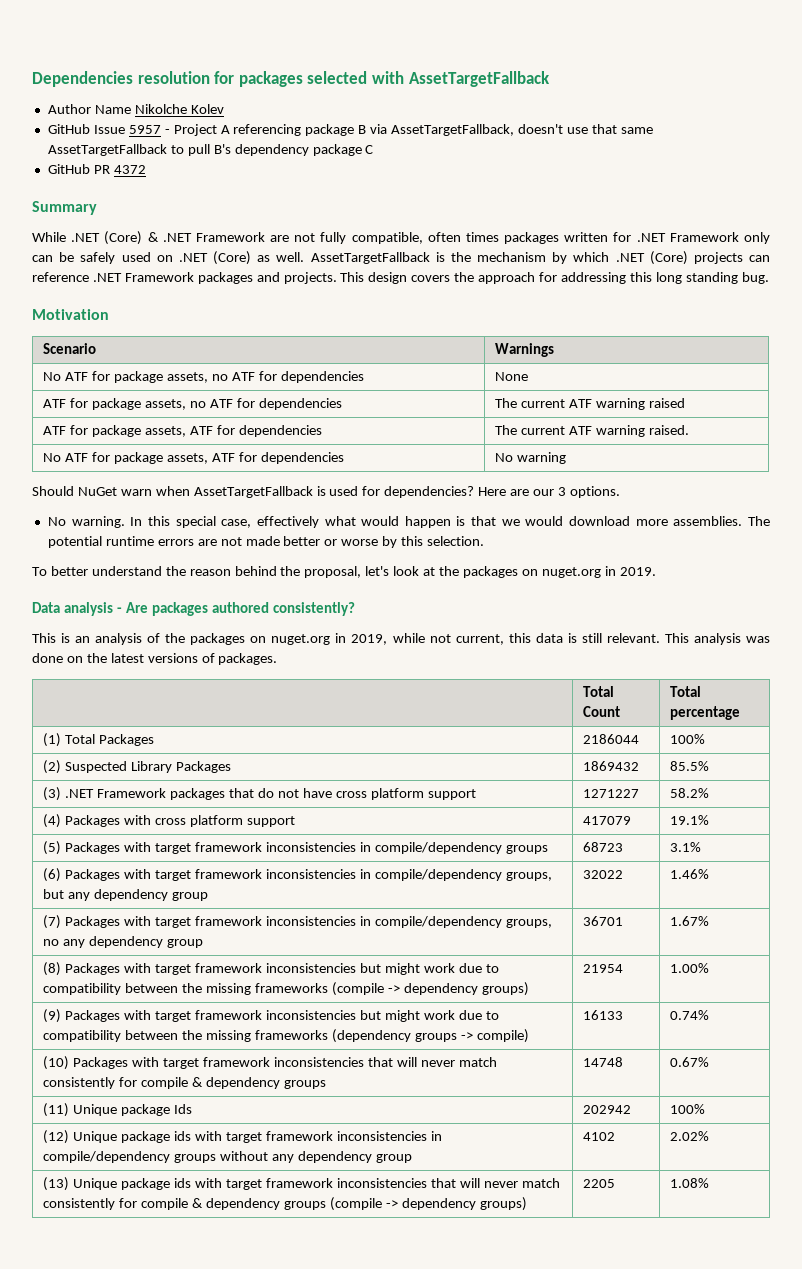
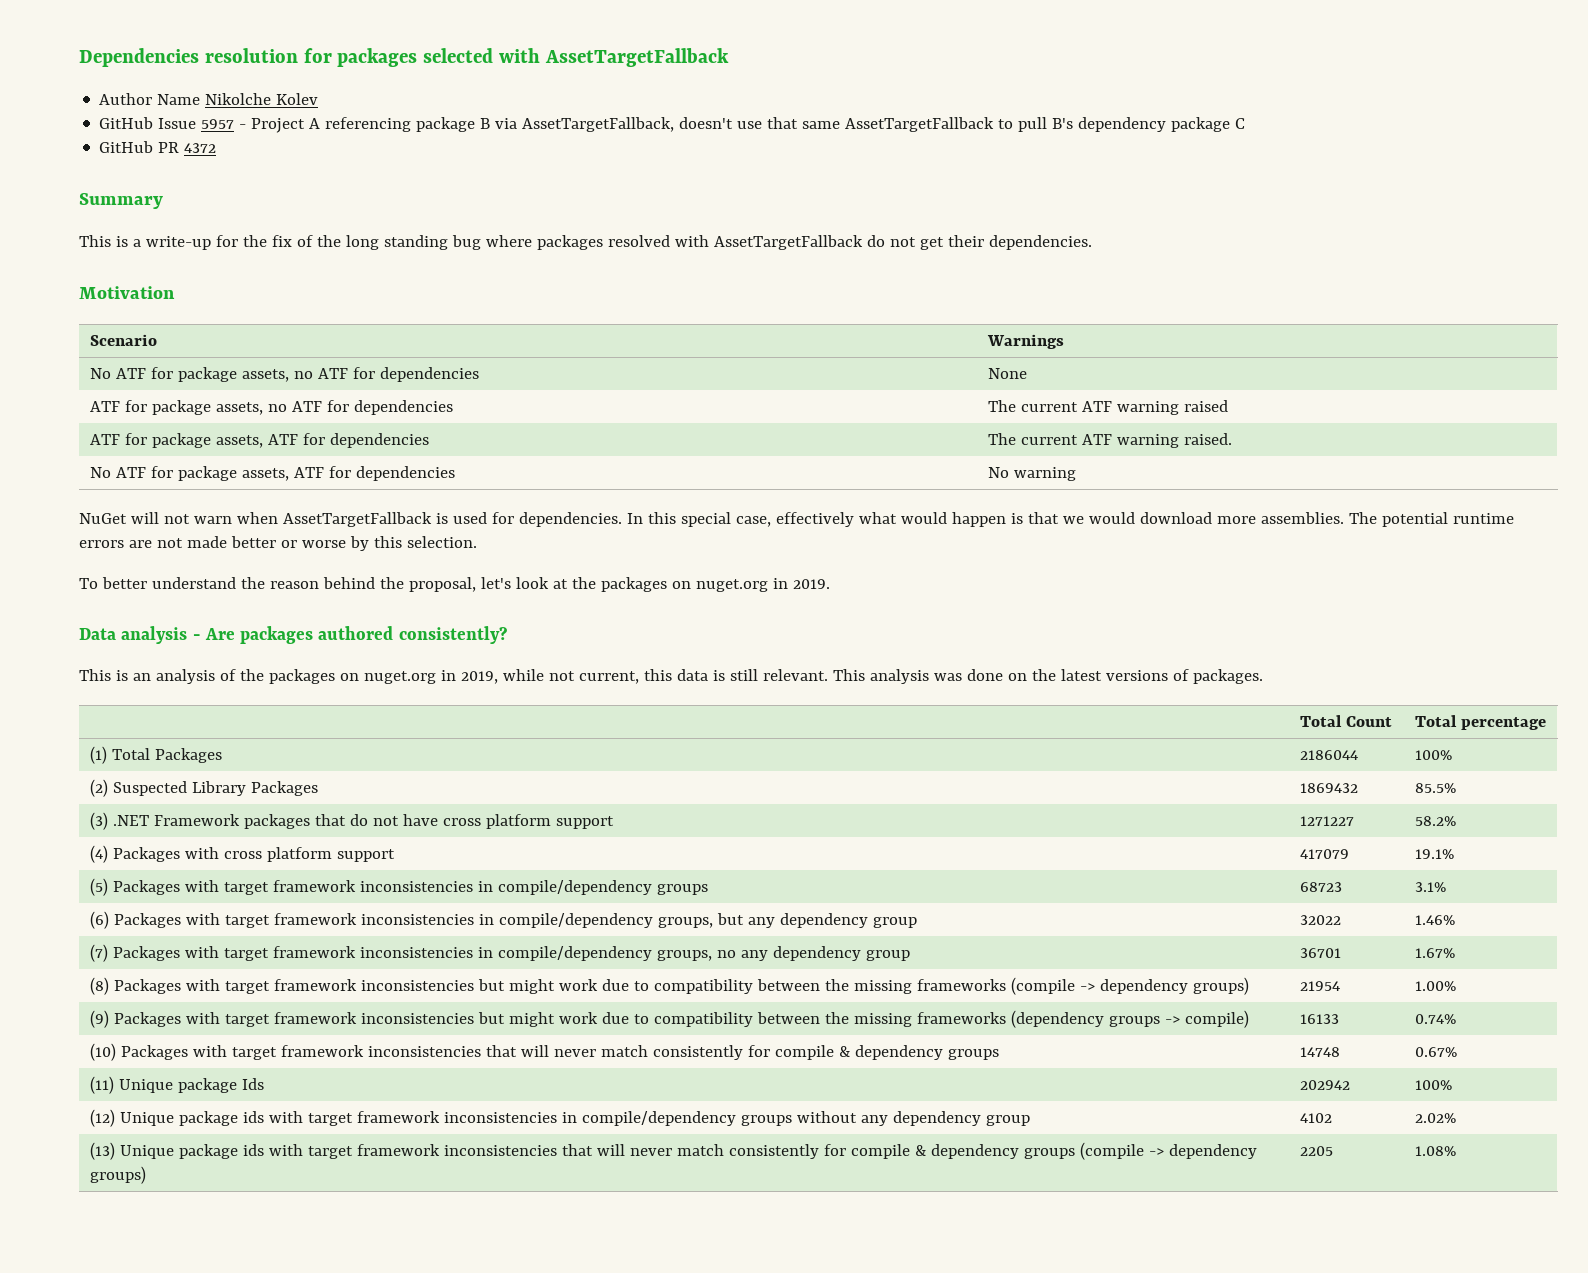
- While .NET (Core) & .NET Framework are not fully compatible, often times packages written for .NET Framework only can be safely used on .NET (Core) as well. AssetTargetFallback is the mechanism by which .NET (Core) projects can reference .NET Framework packages and projects. This design covers the approach for addressing this long standing bug.
+ This is a write-up for the fix of the long standing bug where packages resolved with AssetTargetFallback do not get their dependencies.
- Should NuGet warn when AssetTargetFallback is used for dependencies? Here are our 3 options.
- No warning.
+ NuGet will not warn when AssetTargetFallback is used for dependencies.

